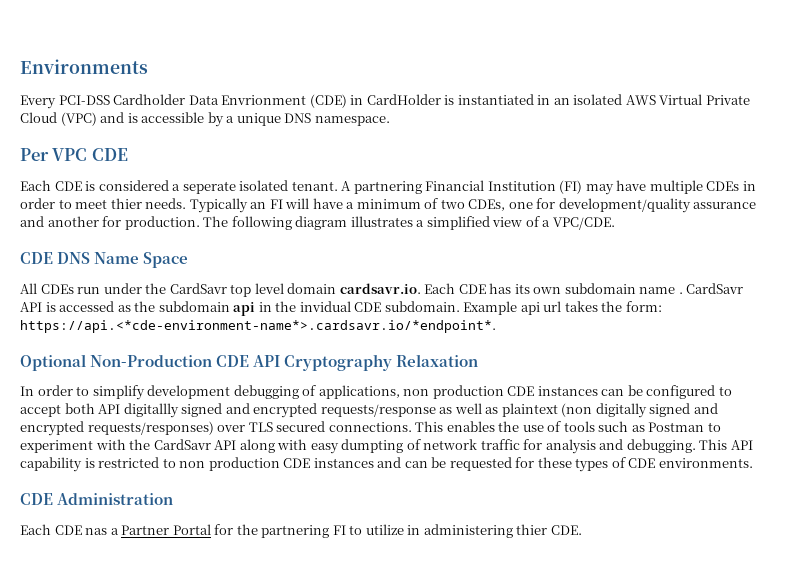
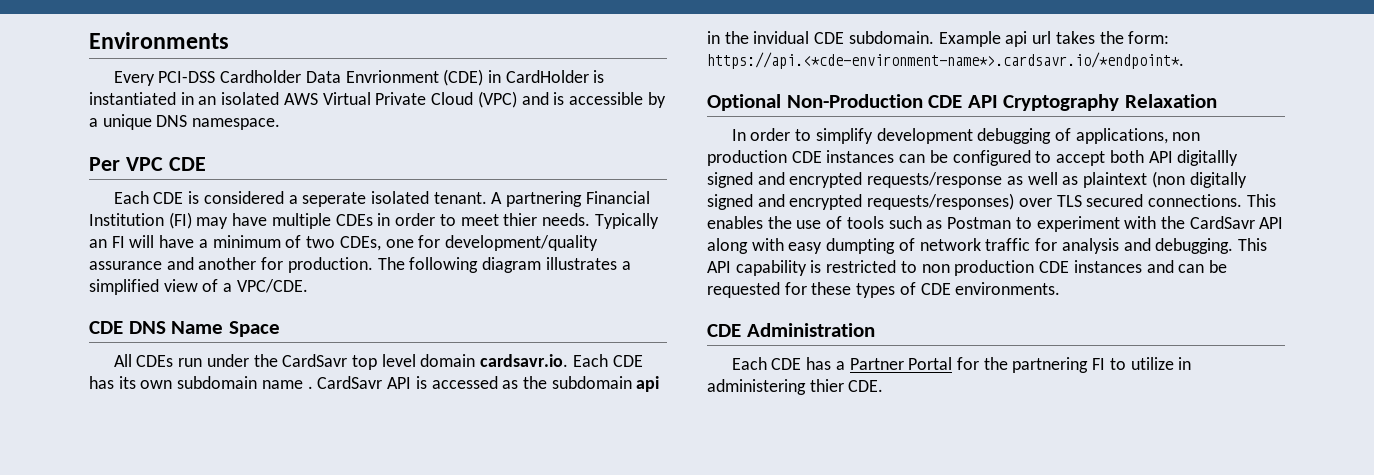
- Each CDE nas a Partner Portal for the partnering FI to utilize in administering thier CDE.
+ Each CDE has a Partner Portal for the partnering FI to utilize in administering thier CDE.

